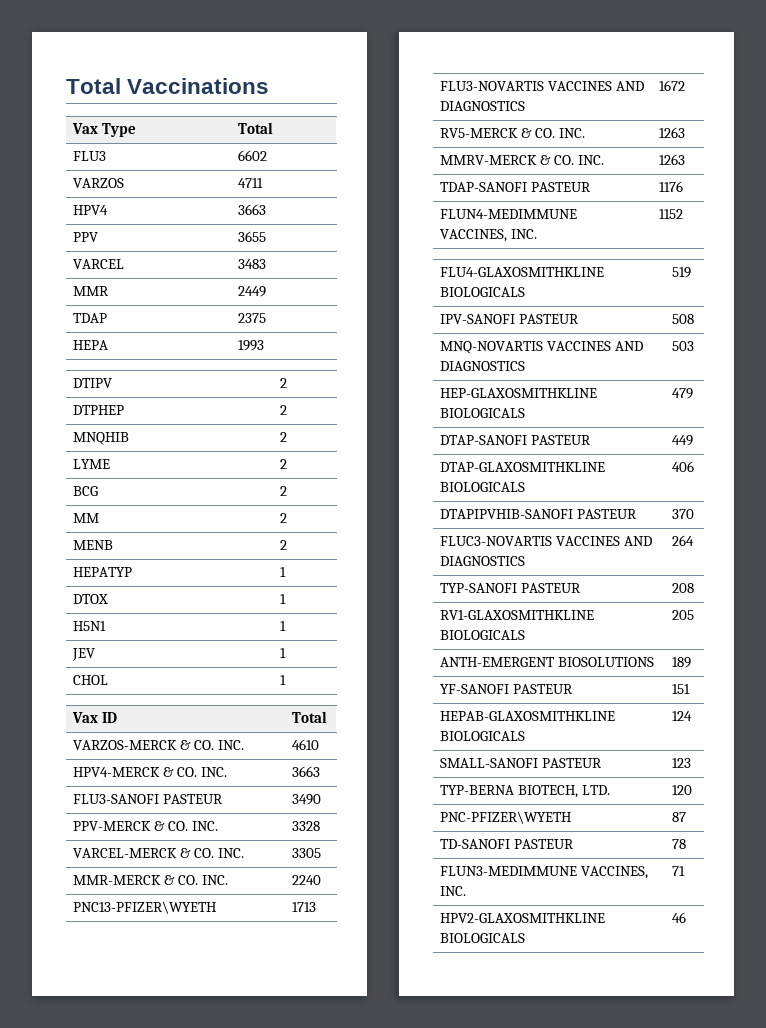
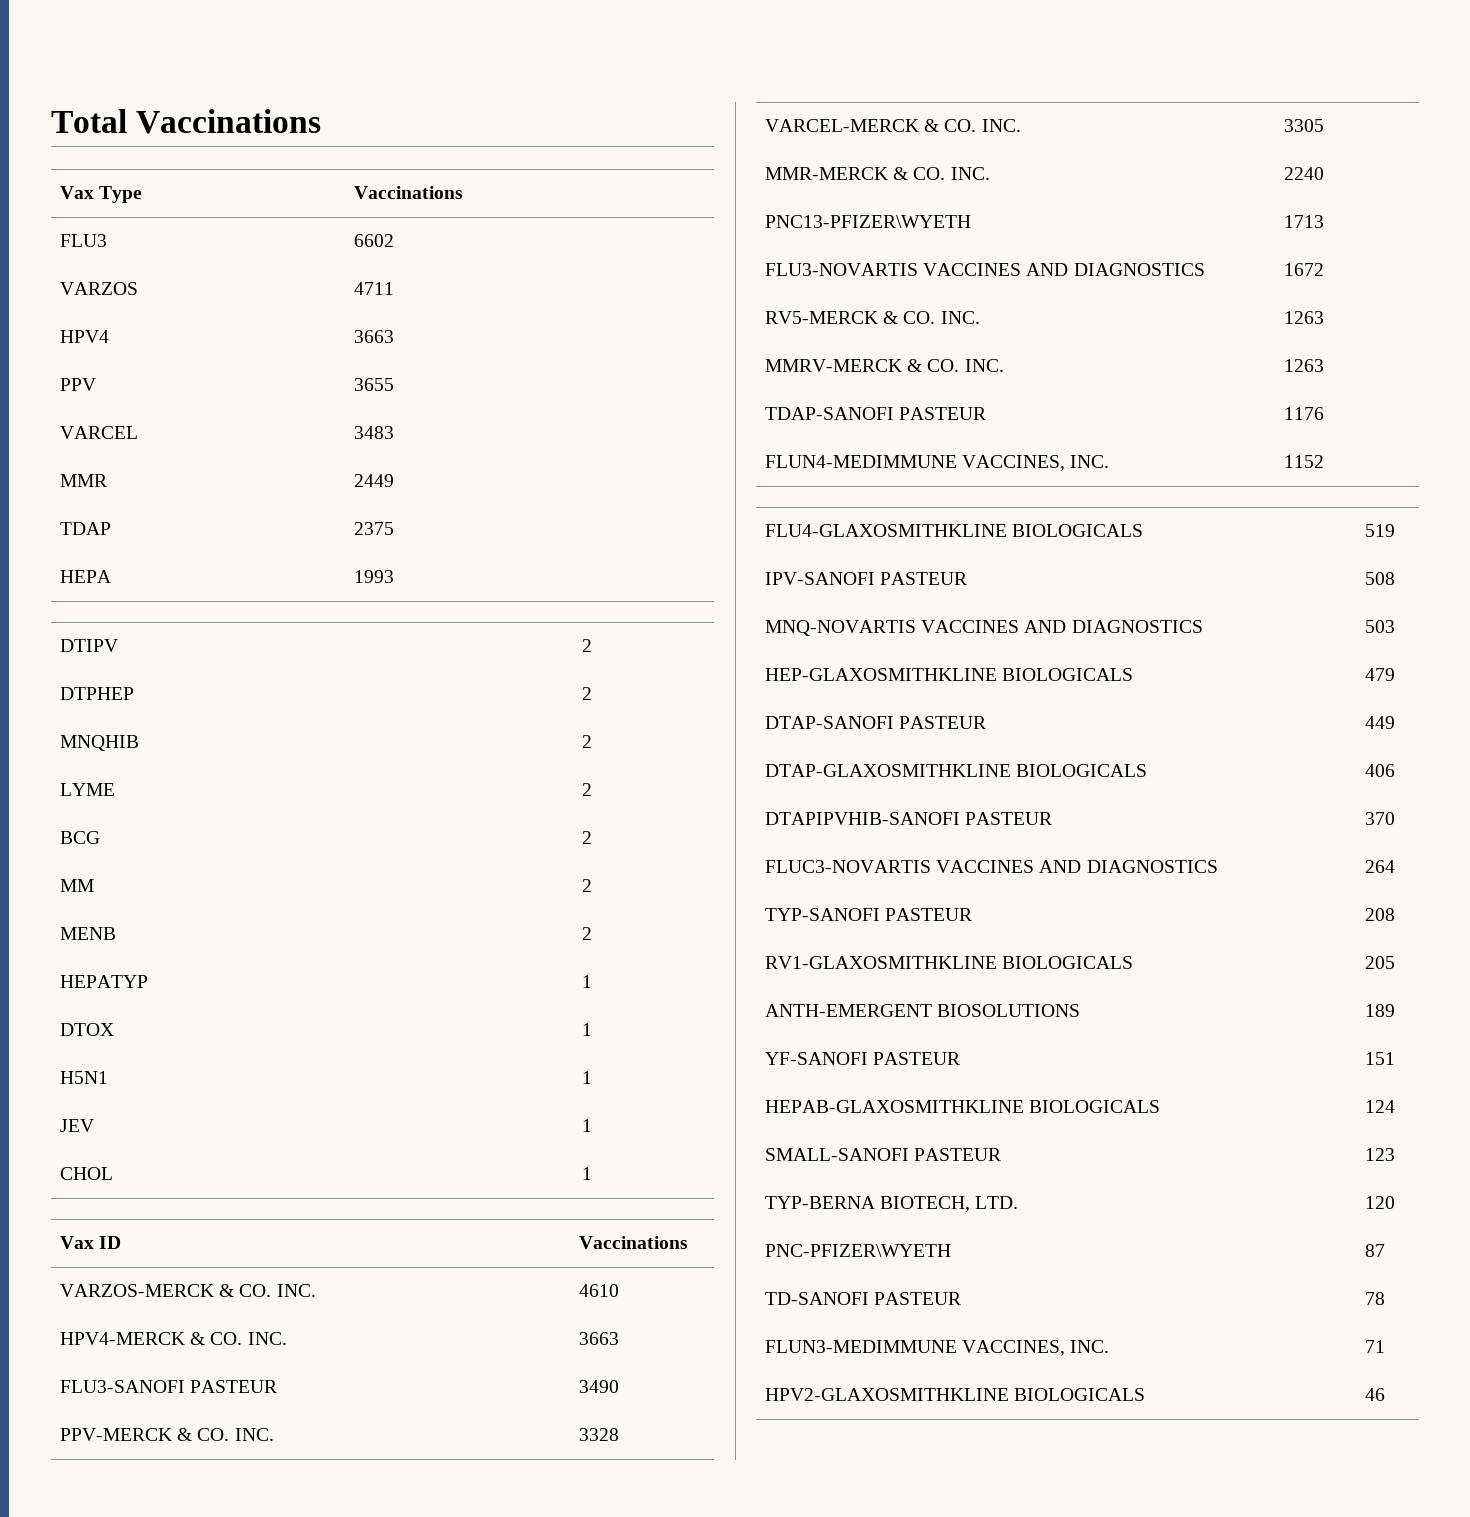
- Vax Type | Total
+ Vax Type | Vaccinations
- Vax ID | Total
+ Vax ID | Vaccinations

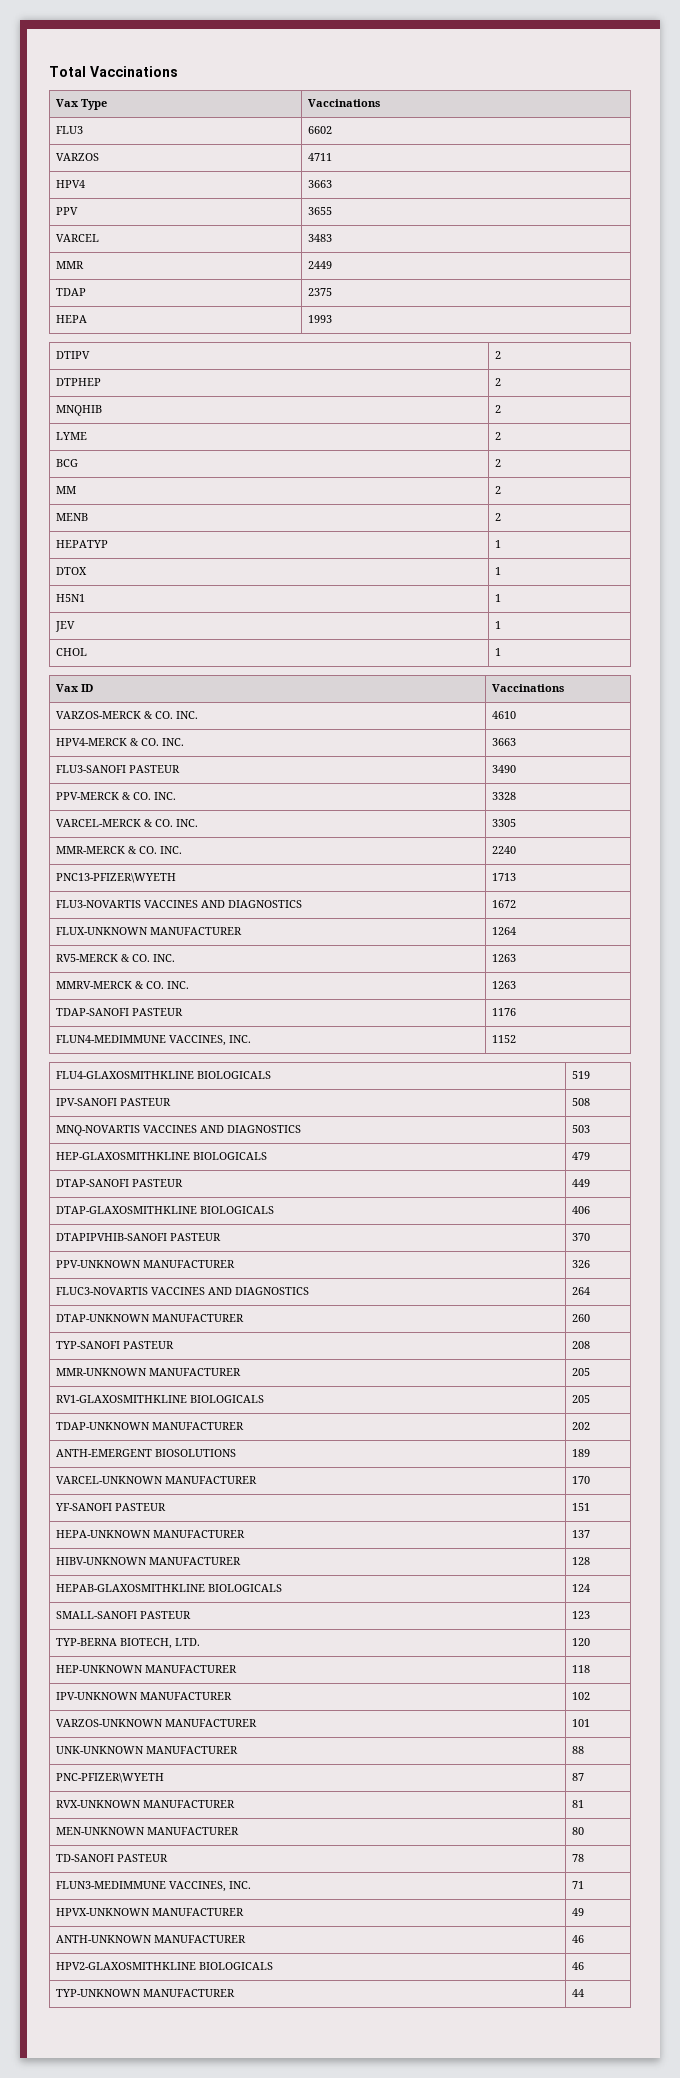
+ FLUX-UNKNOWN MANUFACTURER | 1264
+ PPV-UNKNOWN MANUFACTURER | 326
+ DTAP-UNKNOWN MANUFACTURER | 260
+ MMR-UNKNOWN MANUFACTURER | 205
+ TDAP-UNKNOWN MANUFACTURER | 202
+ VARCEL-UNKNOWN MANUFACTURER | 170
+ HEPA-UNKNOWN MANUFACTURER | 137
+ HIBV-UNKNOWN MANUFACTURER | 128
+ HEP-UNKNOWN MANUFACTURER | 118
+ IPV-UNKNOWN MANUFACTURER | 102
+ VARZOS-UNKNOWN MANUFACTURER | 101
+ UNK-UNKNOWN MANUFACTURER | 88
  PNC-PFIZER\WYETH | 87
+ RVX-UNKNOWN MANUFACTURER | 81
+ MEN-UNKNOWN MANUFACTURER | 80
+ HPVX-UNKNOWN MANUFACTURER | 49
+ ANTH-UNKNOWN MANUFACTURER | 46
+ TYP-UNKNOWN MANUFACTURER | 44

